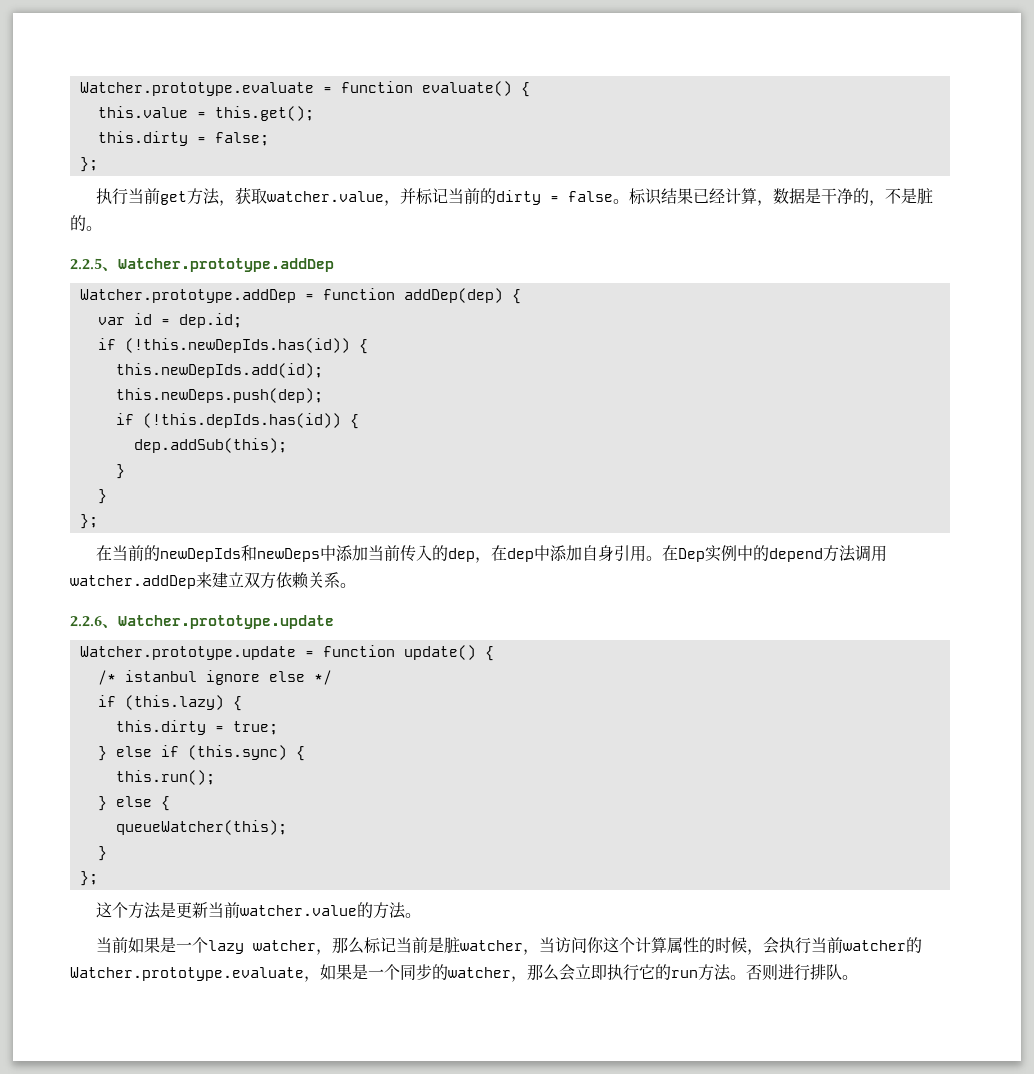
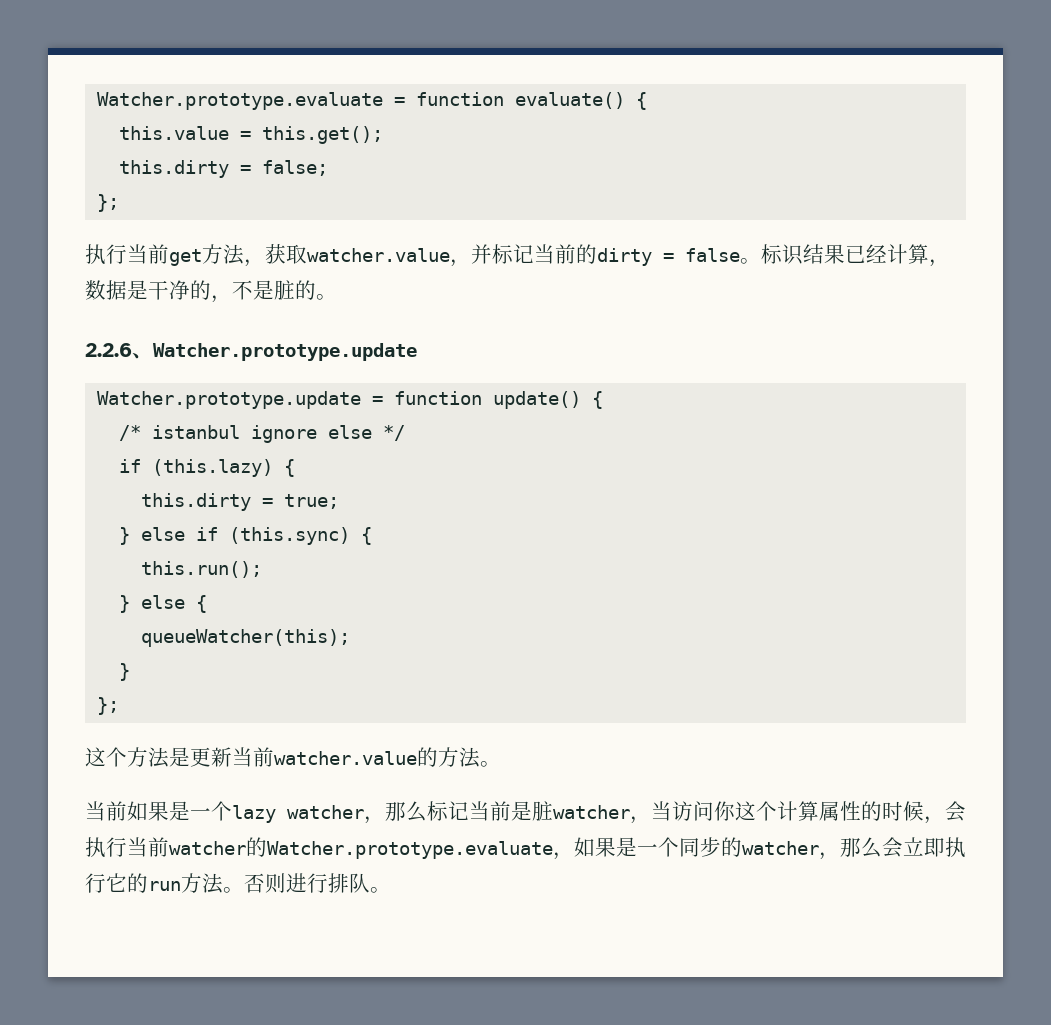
- 2.2.5、Watcher.prototype.addDep
- Watcher.prototype.addDep = function addDep(dep) {
- var id = dep.id;
- if (!this.newDepIds.has(id)) {
- this.newDepIds.add(id);
- this.newDeps.push(dep);
- if (!this.depIds.has(id)) {
- dep.addSub(this);
- }
- }
- };
- 在当前的newDepIds和newDeps中添加当前传入的dep，在dep中添加自身引用。在Dep实例中的depend方法调用watcher.addDep来建立双方依赖关系。

